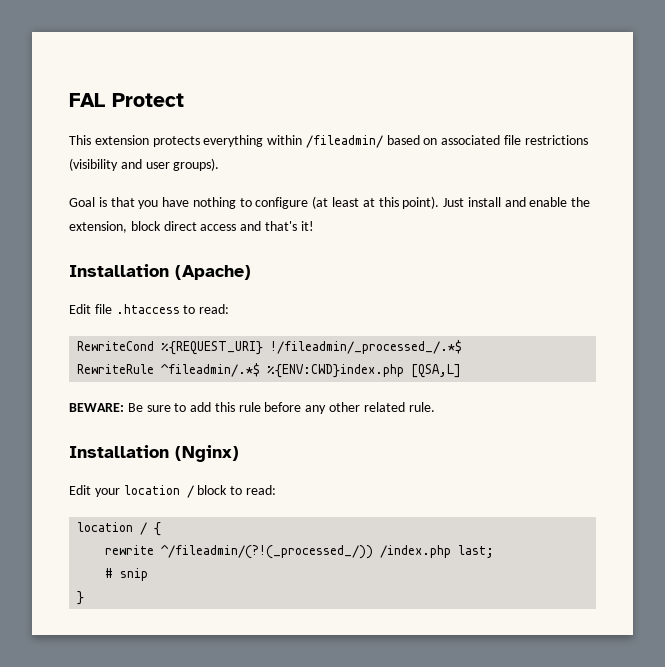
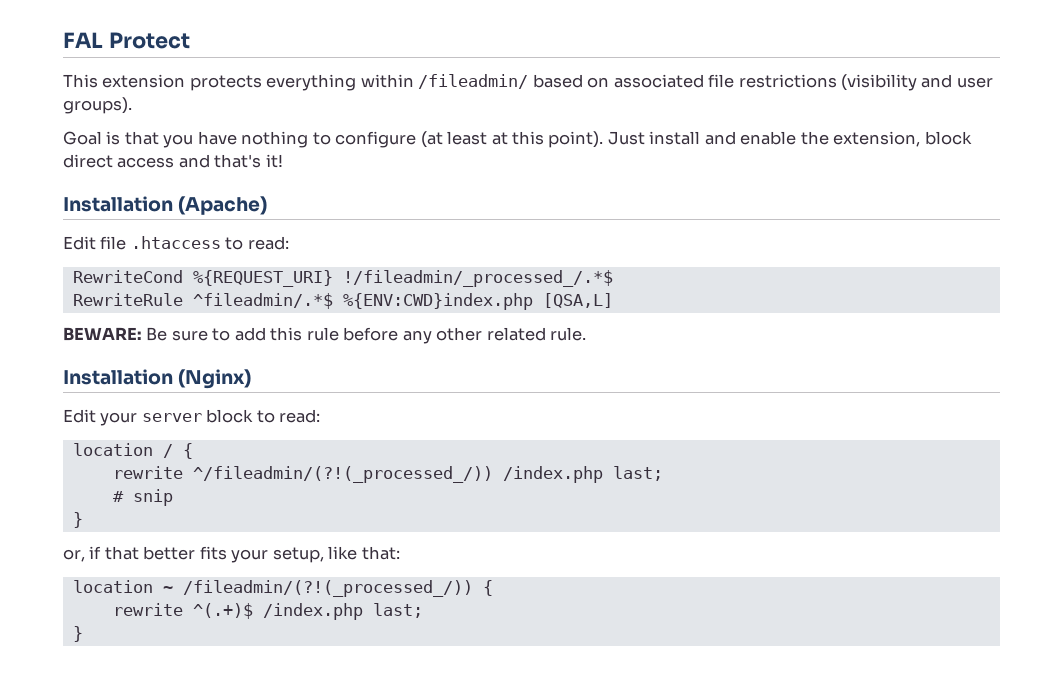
- Edit your location / block to read:
+ Edit your server block to read:
+ or, if that better fits your setup, like that:
+ location ~ /fileadmin/(?!(_processed_/)) {
+ rewrite ^(.+)$ /index.php last;
+ }

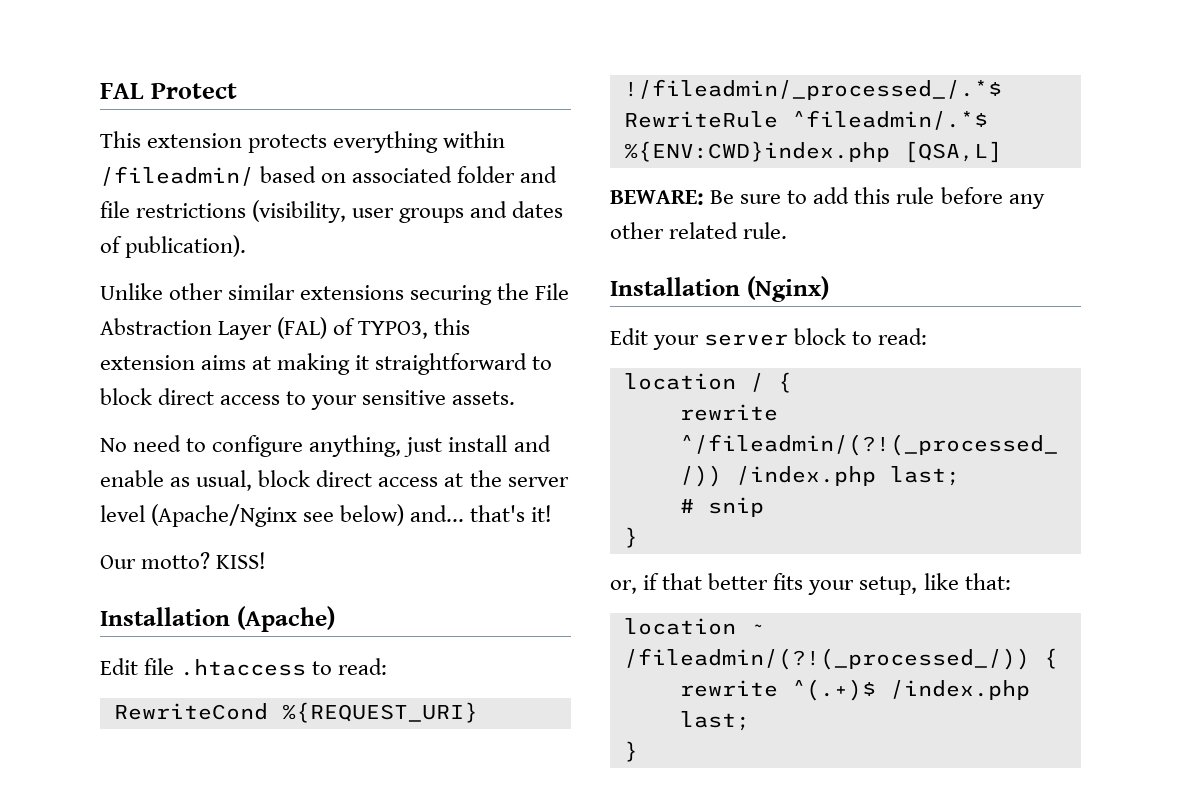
- This extension protects everything within /fileadmin/ based on associated file restrictions (visibility and user groups).
- Goal is that you have nothing to configure (at least at this point). Just install and enable the extension, block direct access and that's it!
+ This extension protects everything within /fileadmin/ based on associated folder and file restrictions (visibility, user groups and dates of publication).
+ Unlike other similar extensions securing the File Abstraction Layer (FAL) of TYPO3, this extension aims at making it straightforward to block direct access to your sensitive assets.
+ No need to configure anything, just install and enable as usual, block direct access at the server level (Apache/Nginx see below) and... that's it!
+ Our motto? KISS!

